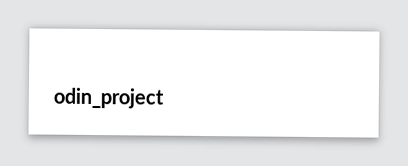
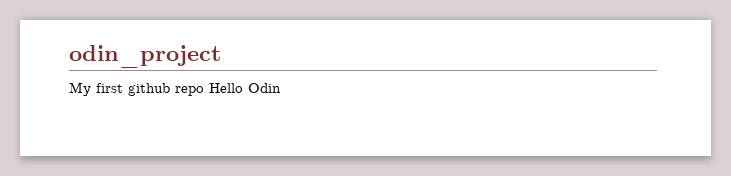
+ My first github repo Hello Odin

